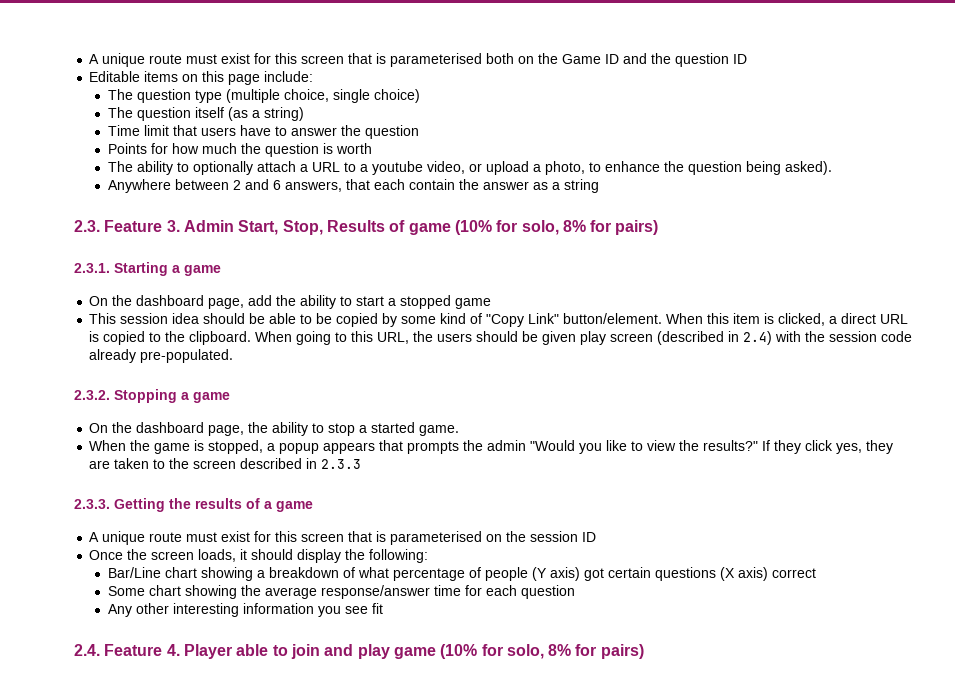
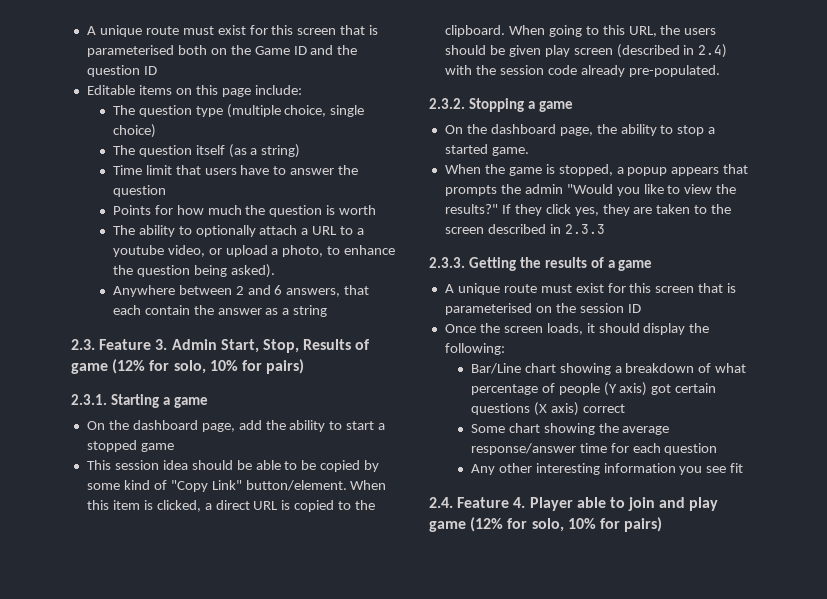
- 2.3. Feature 3. Admin Start, Stop, Results of game (10% for solo, 8% for pairs)
+ 2.3. Feature 3. Admin Start, Stop, Results of game (12% for solo, 10% for pairs)
- 2.4. Feature 4. Player able to join and play game (10% for solo, 8% for pairs)
+ 2.4. Feature 4. Player able to join and play game (12% for solo, 10% for pairs)

